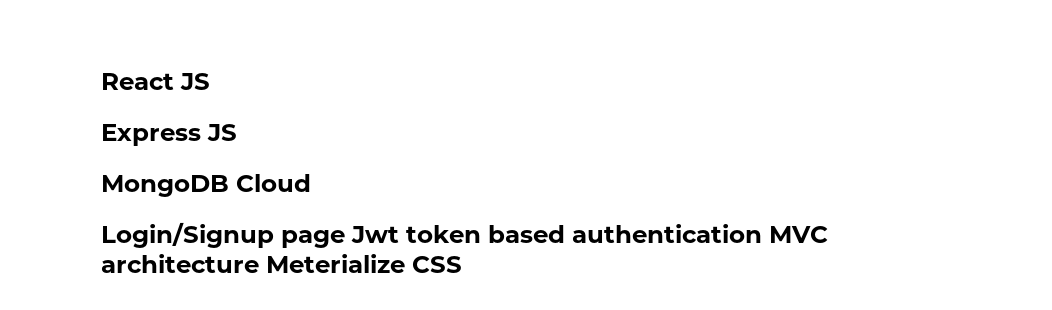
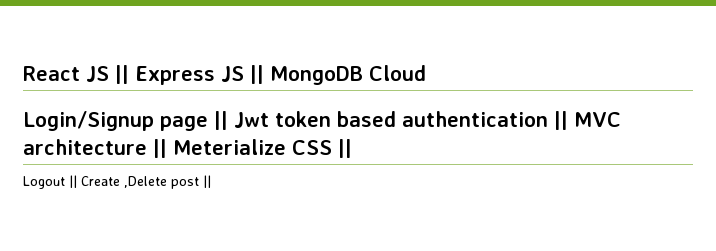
- React JS
- Express JS
- MongoDB Cloud
+ React JS || Express JS || MongoDB Cloud
- Login/Signup page Jwt token based authentication MVC architecture Meterialize CSS
+ Login/Signup page || Jwt token based authentication || MVC architecture || Meterialize CSS ||
+ Logout || Create ,Delete post ||

